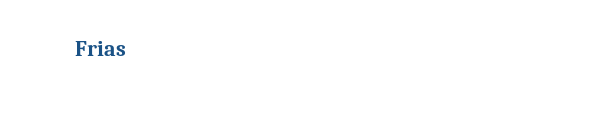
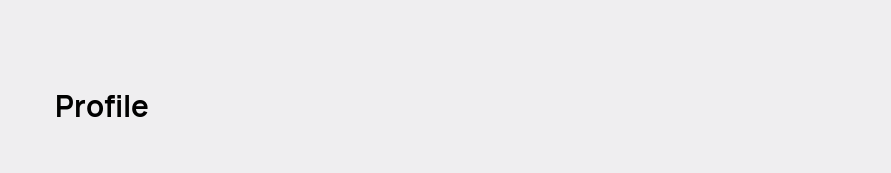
- Frias
+ Profile

